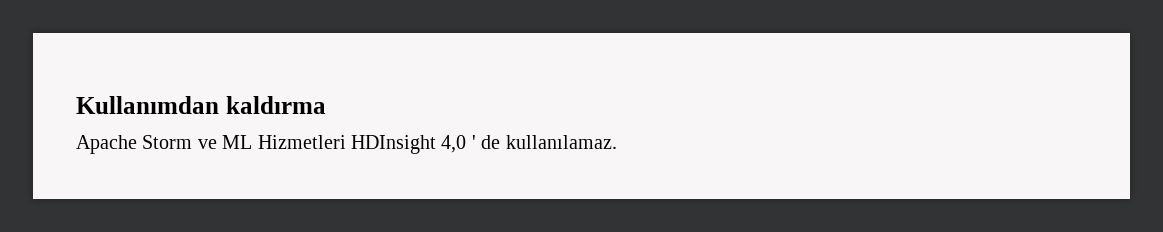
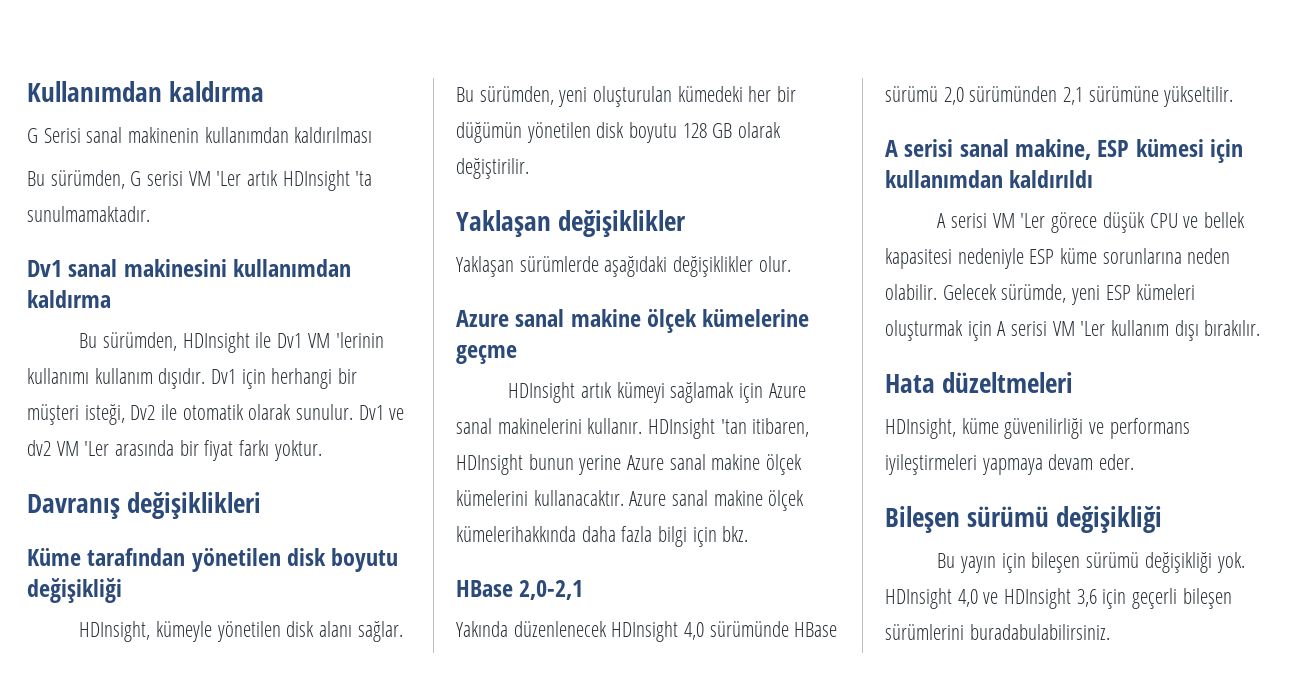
- Apache Storm ve ML Hizmetleri HDInsight 4,0 ' de kullanılamaz.
+ G Serisi sanal makinenin kullanımdan kaldırılması
+ Bu sürümden, G serisi VM 'Ler artık HDInsight 'ta sunulmamaktadır.
+ Dv1 sanal makinesini kullanımdan kaldırma
+ Bu sürümden, HDInsight ile Dv1 VM 'lerinin kullanımı kullanım dışıdır. Dv1 için herhangi bir müşteri isteği, Dv2 ile otomatik olarak sunulur. Dv1 ve dv2 VM 'Ler arasında bir fiyat farkı yoktur.
+ Davranış değişiklikleri
+ Küme tarafından yönetilen disk boyutu değişikliği
+ HDInsight, kümeyle yönetilen disk alanı sağlar. Bu sürümden, yeni oluşturulan kümedeki her bir düğümün yönetilen disk boyutu 128 GB olarak değiştirilir.
+ Yaklaşan değişiklikler
+ Yaklaşan sürümlerde aşağıdaki değişiklikler olur.
+ Azure sanal makine ölçek kümelerine geçme
+ HDInsight artık kümeyi sağlamak için Azure sanal makinelerini kullanır. HDInsight 'tan itibaren, HDInsight bunun yerine Azure sanal makine ölçek kümelerini kullanacaktır. Azure sanal makine ölçek kümelerihakkında daha fazla bilgi için bkz.
+ HBase 2,0-2,1
+ Yakında düzenlenecek HDInsight 4,0 sürümünde HBase sürümü 2,0 sürümünden 2,1 sürümüne yükseltilir.
+ A serisi sanal makine, ESP kümesi için kullanımdan kaldırıldı
+ A serisi VM 'Ler görece düşük CPU ve bellek kapasitesi nedeniyle ESP küme sorunlarına neden olabilir. Gelecek sürümde, yeni ESP kümeleri oluşturmak için A serisi VM 'Ler kullanım dışı bırakılır.
+ Hata düzeltmeleri
+ HDInsight, küme güvenilirliği ve performans iyileştirmeleri yapmaya devam eder.
+ Bileşen sürümü değişikliği
+ Bu yayın için bileşen sürümü değişikliği yok. HDInsight 4,0 ve HDInsight 3,6 için geçerli bileşen sürümlerini buradabulabilirsiniz.

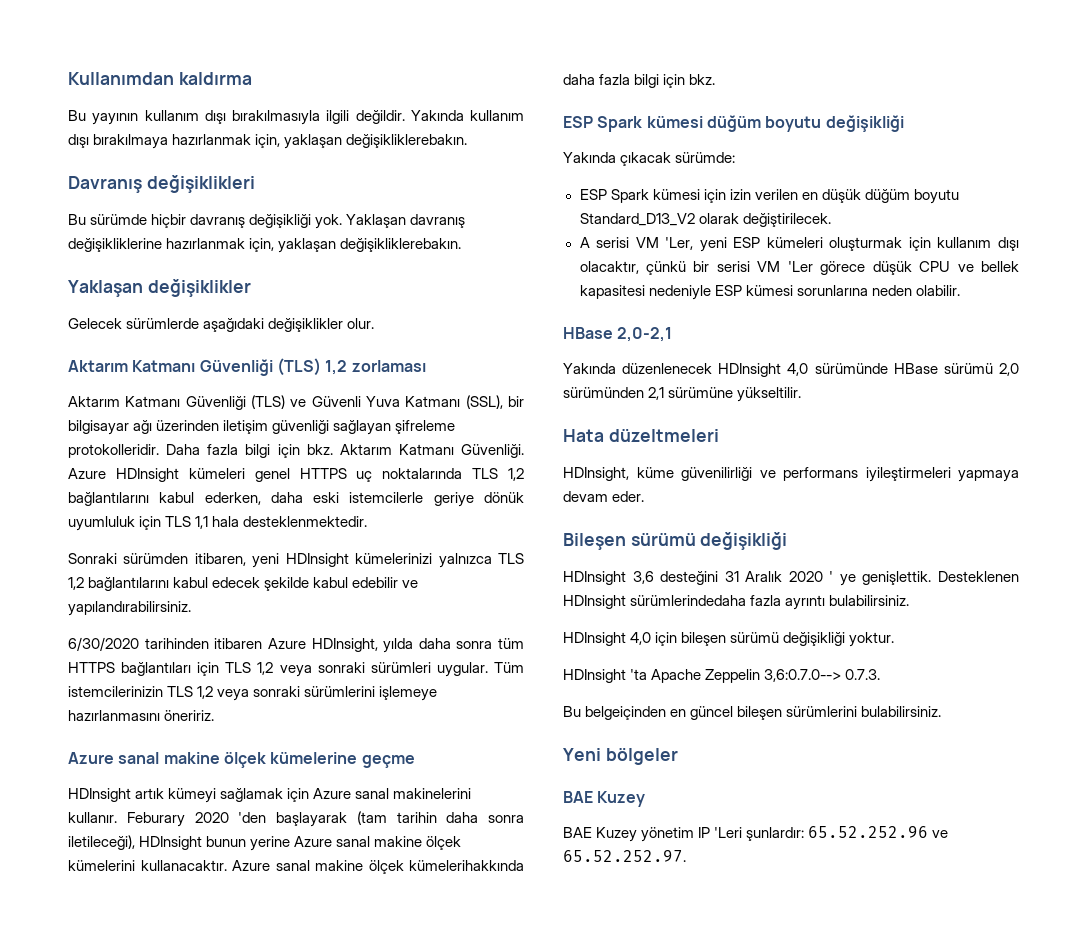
- G Serisi sanal makinenin kullanımdan kaldırılması
- Bu sürümden, G serisi VM 'Ler artık HDInsight 'ta sunulmamaktadır.
- Dv1 sanal makinesini kullanımdan kaldırma
- Bu sürümden, HDInsight ile Dv1 VM 'lerinin kullanımı kullanım dışıdır. Dv1 için herhangi bir müşteri isteği, Dv2 ile otomatik olarak sunulur. Dv1 ve dv2 VM 'Ler arasında bir fiyat farkı yoktur.
+ Bu yayının kullanım dışı bırakılmasıyla ilgili değildir. Yakında kullanım dışı bırakılmaya hazırlanmak için, yaklaşan değişikliklerebakın.
  Davranış değişiklikleri
- Küme tarafından yönetilen disk boyutu değişikliği
- HDInsight, kümeyle yönetilen disk alanı sağlar. Bu sürümden, yeni oluşturulan kümedeki her bir düğümün yönetilen disk boyutu 128 GB olarak değiştirilir.
+ Bu sürümde hiçbir davranış değişikliği yok. Yaklaşan davranış değişikliklerine hazırlanmak için, yaklaşan değişikliklerebakın.
- Yaklaşan sürümlerde aşağıdaki değişiklikler olur.
+ Gelecek sürümlerde aşağıdaki değişiklikler olur.
+ Aktarım Katmanı Güvenliği (TLS) 1,2 zorlaması
+ Aktarım Katmanı Güvenliği (TLS) ve Güvenli Yuva Katmanı (SSL), bir bilgisayar ağı üzerinden iletişim güvenliği sağlayan şifreleme protokolleridir. Daha fazla bilgi için bkz. Aktarım Katmanı Güvenliği. Azure HDInsight kümeleri genel HTTPS uç noktalarında TLS 1,2 bağlantılarını kabul ederken, daha eski istemcilerle geriye dönük uyumluluk için TLS 1,1 hala desteklenmektedir.
+ Sonraki sürümden itibaren, yeni HDInsight kümelerinizi yalnızca TLS 1,2 bağlantılarını kabul edecek şekilde kabul edebilir ve yapılandırabilirsiniz.
+ 6/30/2020 tarihinden itibaren Azure HDInsight, yılda daha sonra tüm HTTPS bağlantıları için TLS 1,2 veya sonraki sürümleri uygular. Tüm istemcilerinizin TLS 1,2 veya sonraki sürümlerini işlemeye hazırlanmasını öneririz.
- HDInsight 'tan itibaren, HDInsight bunun yerine Azure sanal makine ölçek kümelerini kullanacaktır.
+ Feburary 2020 'den başlayarak (tam tarihin daha sonra iletileceği), HDInsight bunun yerine Azure sanal makine ölçek kümelerini kullanacaktır.
+ ESP Spark kümesi düğüm boyutu değişikliği
+ Yakında çıkacak sürümde:
+ ESP Spark kümesi için izin verilen en düşük düğüm boyutu Standard_D13_V2 olarak değiştirilecek.
+ A serisi VM 'Ler, yeni ESP kümeleri oluşturmak için kullanım dışı olacaktır, çünkü bir serisi VM 'Ler görece düşük CPU ve bellek kapasitesi nedeniyle ESP kümesi sorunlarına neden olabilir.
- A serisi sanal makine, ESP kümesi için kullanımdan kaldırıldı
- A serisi VM 'Ler görece düşük CPU ve bellek kapasitesi nedeniyle ESP küme sorunlarına neden olabilir. Gelecek sürümde, yeni ESP kümeleri oluşturmak için A serisi VM 'Ler kullanım dışı bırakılır.
- Bu yayın için bileşen sürümü değişikliği yok. HDInsight 4,0 ve HDInsight 3,6 için geçerli bileşen sürümlerini buradabulabilirsiniz.
+ HDInsight 3,6 desteğini 31 Aralık 2020 ' ye genişlettik. Desteklenen HDInsight sürümlerindedaha fazla ayrıntı bulabilirsiniz.
+ HDInsight 4,0 için bileşen sürümü değişikliği yoktur.
+ HDInsight 'ta Apache Zeppelin 3,6:0.7.0--> 0.7.3.
+ Bu belgeiçinden en güncel bileşen sürümlerini bulabilirsiniz.
+ Yeni bölgeler
+ BAE Kuzey
+ BAE Kuzey yönetim IP 'Leri şunlardır: 65.52.252.96 ve 65.52.252.97.

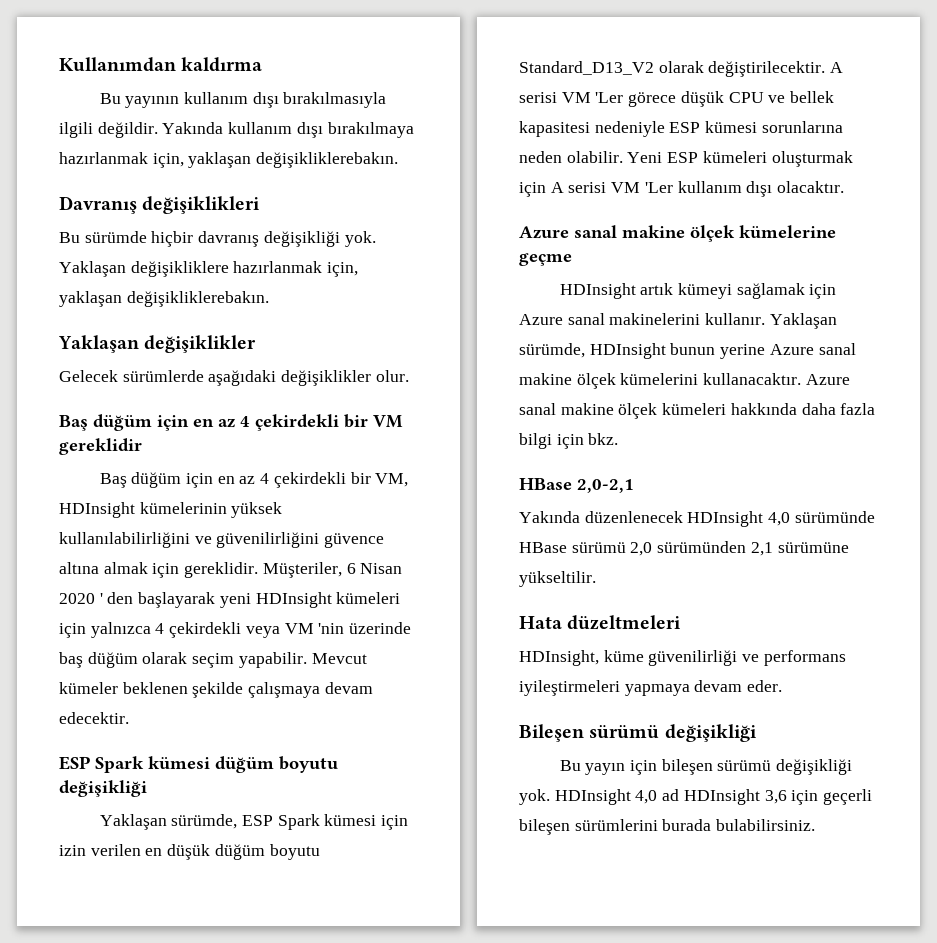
- Yaklaşan davranış değişikliklerine hazırlanmak için, yaklaşan değişikliklerebakın.
+ Yaklaşan değişikliklere hazırlanmak için, yaklaşan değişikliklerebakın.
- Aktarım Katmanı Güvenliği (TLS) 1,2 zorlaması
- Aktarım Katmanı Güvenliği (TLS) ve Güvenli Yuva Katmanı (SSL), bir bilgisayar ağı üzerinden iletişim güvenliği sağlayan şifreleme protokolleridir. Daha fazla bilgi için bkz. Aktarım Katmanı Güvenliği. Azure HDInsight kümeleri genel HTTPS uç noktalarında TLS 1,2 bağlantılarını kabul ederken, daha eski istemcilerle geriye dönük uyumluluk için TLS 1,1 hala desteklenmektedir.
- Sonraki sürümden itibaren, yeni HDInsight kümelerinizi yalnızca TLS 1,2 bağlantılarını kabul edecek şekilde kabul edebilir ve yapılandırabilirsiniz.
- 6/30/2020 tarihinden itibaren Azure HDInsight, yılda daha sonra tüm HTTPS bağlantıları için TLS 1,2 veya sonraki sürümleri uygular. Tüm istemcilerinizin TLS 1,2 veya sonraki sürümlerini işlemeye hazırlanmasını öneririz.
+ Baş düğüm için en az 4 çekirdekli bir VM gereklidir
+ Baş düğüm için en az 4 çekirdekli bir VM, HDInsight kümelerinin yüksek kullanılabilirliğini ve güvenilirliğini güvence altına almak için gereklidir. Müşteriler, 6 Nisan 2020 ' den başlayarak yeni HDInsight kümeleri için yalnızca 4 çekirdekli veya VM 'nin üzerinde baş düğüm olarak seçim yapabilir. Mevcut kümeler beklenen şekilde çalışmaya devam edecektir.
+ ESP Spark kümesi düğüm boyutu değişikliği
+ Yaklaşan sürümde, ESP Spark kümesi için izin verilen en düşük düğüm boyutu Standard_D13_V2 olarak değiştirilecektir. A serisi VM 'Ler görece düşük CPU ve bellek kapasitesi nedeniyle ESP kümesi sorunlarına neden olabilir. Yeni ESP kümeleri oluşturmak için A serisi VM 'Ler kullanım dışı olacaktır.
- Feburary 2020 'den başlayarak (tam tarihin daha sonra iletileceği), HDInsight bunun yerine Azure sanal makine ölçek kümelerini kullanacaktır.
+ Yaklaşan sürümde, HDInsight bunun yerine Azure sanal makine ölçek kümelerini kullanacaktır.
- Azure sanal makine ölçek kümelerihakkında daha fazla bilgi için bkz.
+ Azure sanal makine ölçek kümeleri hakkında daha fazla bilgi için bkz.
- ESP Spark kümesi düğüm boyutu değişikliği
- Yakında çıkacak sürümde:
- ESP Spark kümesi için izin verilen en düşük düğüm boyutu Standard_D13_V2 olarak değiştirilecek.
- A serisi VM 'Ler, yeni ESP kümeleri oluşturmak için kullanım dışı olacaktır, çünkü bir serisi VM 'Ler görece düşük CPU ve bellek kapasitesi nedeniyle ESP kümesi sorunlarına neden olabilir.
- HDInsight 3,6 desteğini 31 Aralık 2020 ' ye genişlettik. Desteklenen HDInsight sürümlerindedaha fazla ayrıntı bulabilirsiniz.
- HDInsight 4,0 için bileşen sürümü değişikliği yoktur.
- HDInsight 'ta Apache Zeppelin 3,6:0.7.0--> 0.7.3.
- Bu belgeiçinden en güncel bileşen sürümlerini bulabilirsiniz.
- Yeni bölgeler
- BAE Kuzey
- BAE Kuzey yönetim IP 'Leri şunlardır: 65.52.252.96 ve 65.52.252.97.
+ Bu yayın için bileşen sürümü değişikliği yok. HDInsight 4,0 ad HDInsight 3,6 için geçerli bileşen sürümlerini burada bulabilirsiniz.

